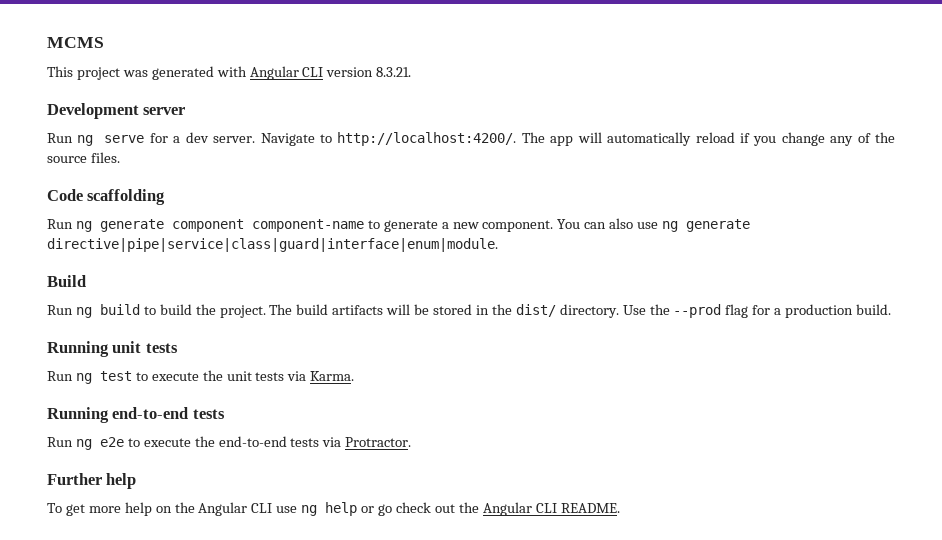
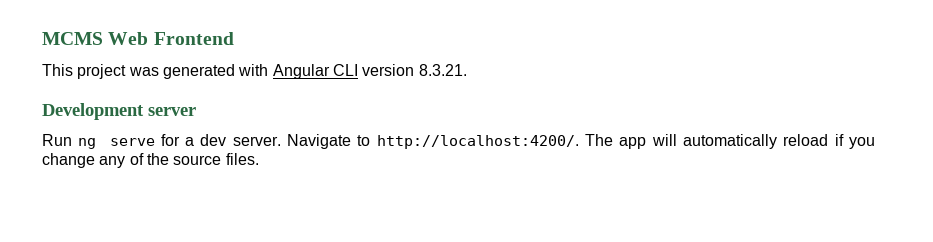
- MCMS
+ MCMS Web Frontend
- Code scaffolding
- Run ng generate component component-name to generate a new component. You can also use ng generate directive|pipe|service|class|guard|interface|enum|module.
- Build
- Run ng build to build the project. The build artifacts will be stored in the dist/ directory. Use the --prod flag for a production build.
- Running unit tests
- Run ng test to execute the unit tests via Karma.
- Running end-to-end tests
- Run ng e2e to execute the end-to-end tests via Protractor.
- Further help
- To get more help on the Angular CLI use ng help or go check out the Angular CLI README.

